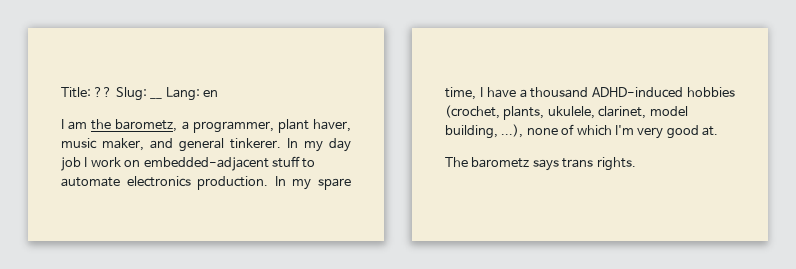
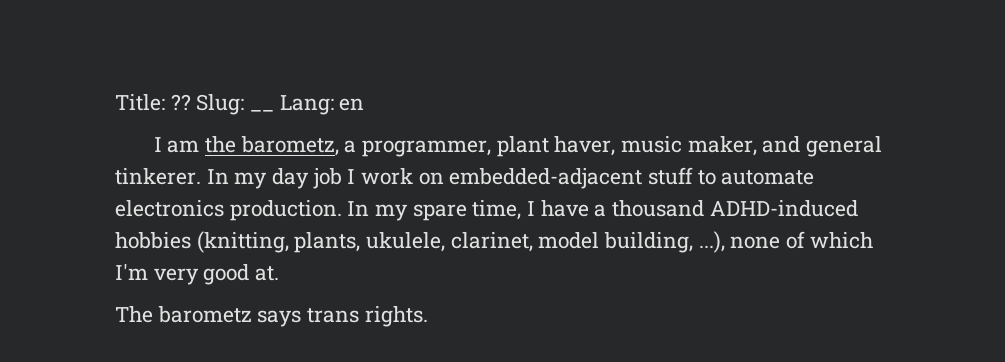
- In my spare time, I have a thousand ADHD-induced hobbies (crochet, plants, ukulele, clarinet, model building, ...), none of which I'm very good at.
+ In my spare time, I have a thousand ADHD-induced hobbies (knitting, plants, ukulele, clarinet, model building, ...), none of which I'm very good at.

